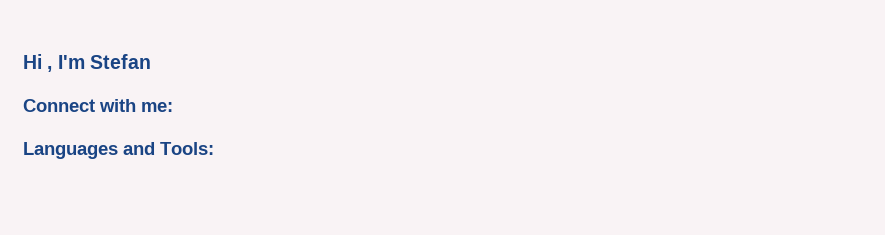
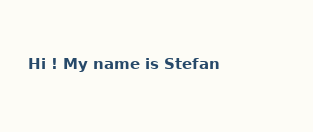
- Hi , I'm Stefan
- Connect with me:
- Languages and Tools:
+ Hi ! My name is Stefan

